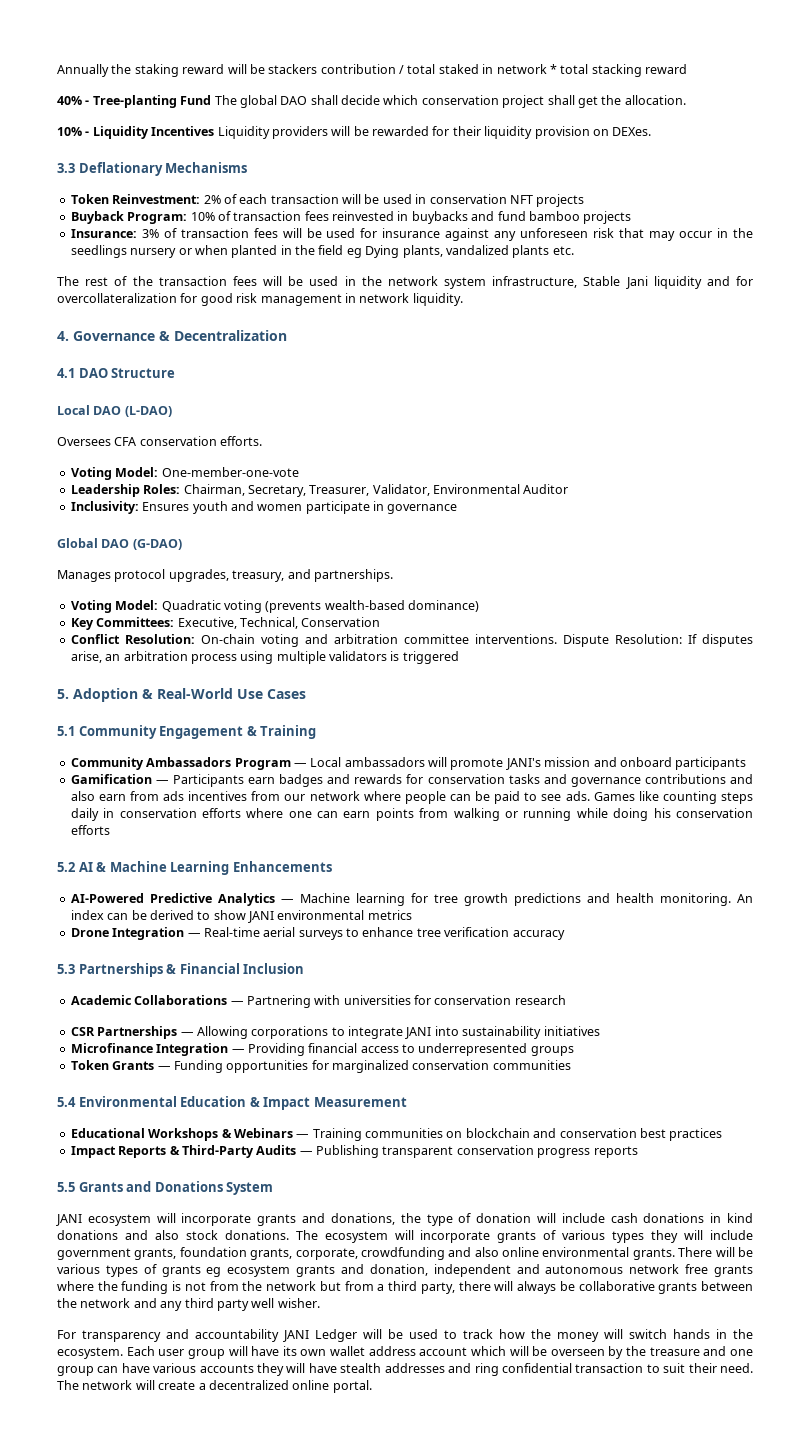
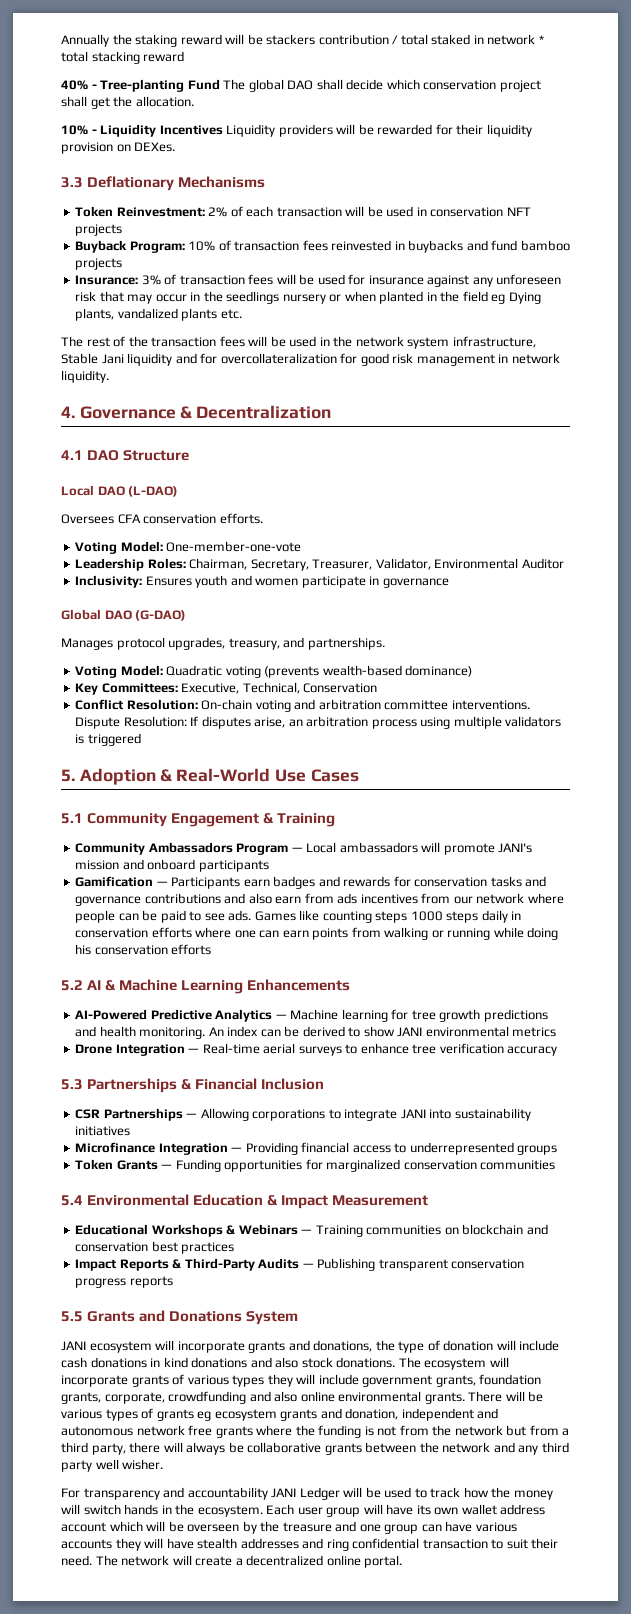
- Games like counting steps daily in conservation efforts where one can earn points from walking or running while doing his conservation efforts
+ Games like counting steps 1000 steps daily in conservation efforts where one can earn points from walking or running while doing his conservation efforts
- Academic Collaborations — Partnering with universities for conservation research

